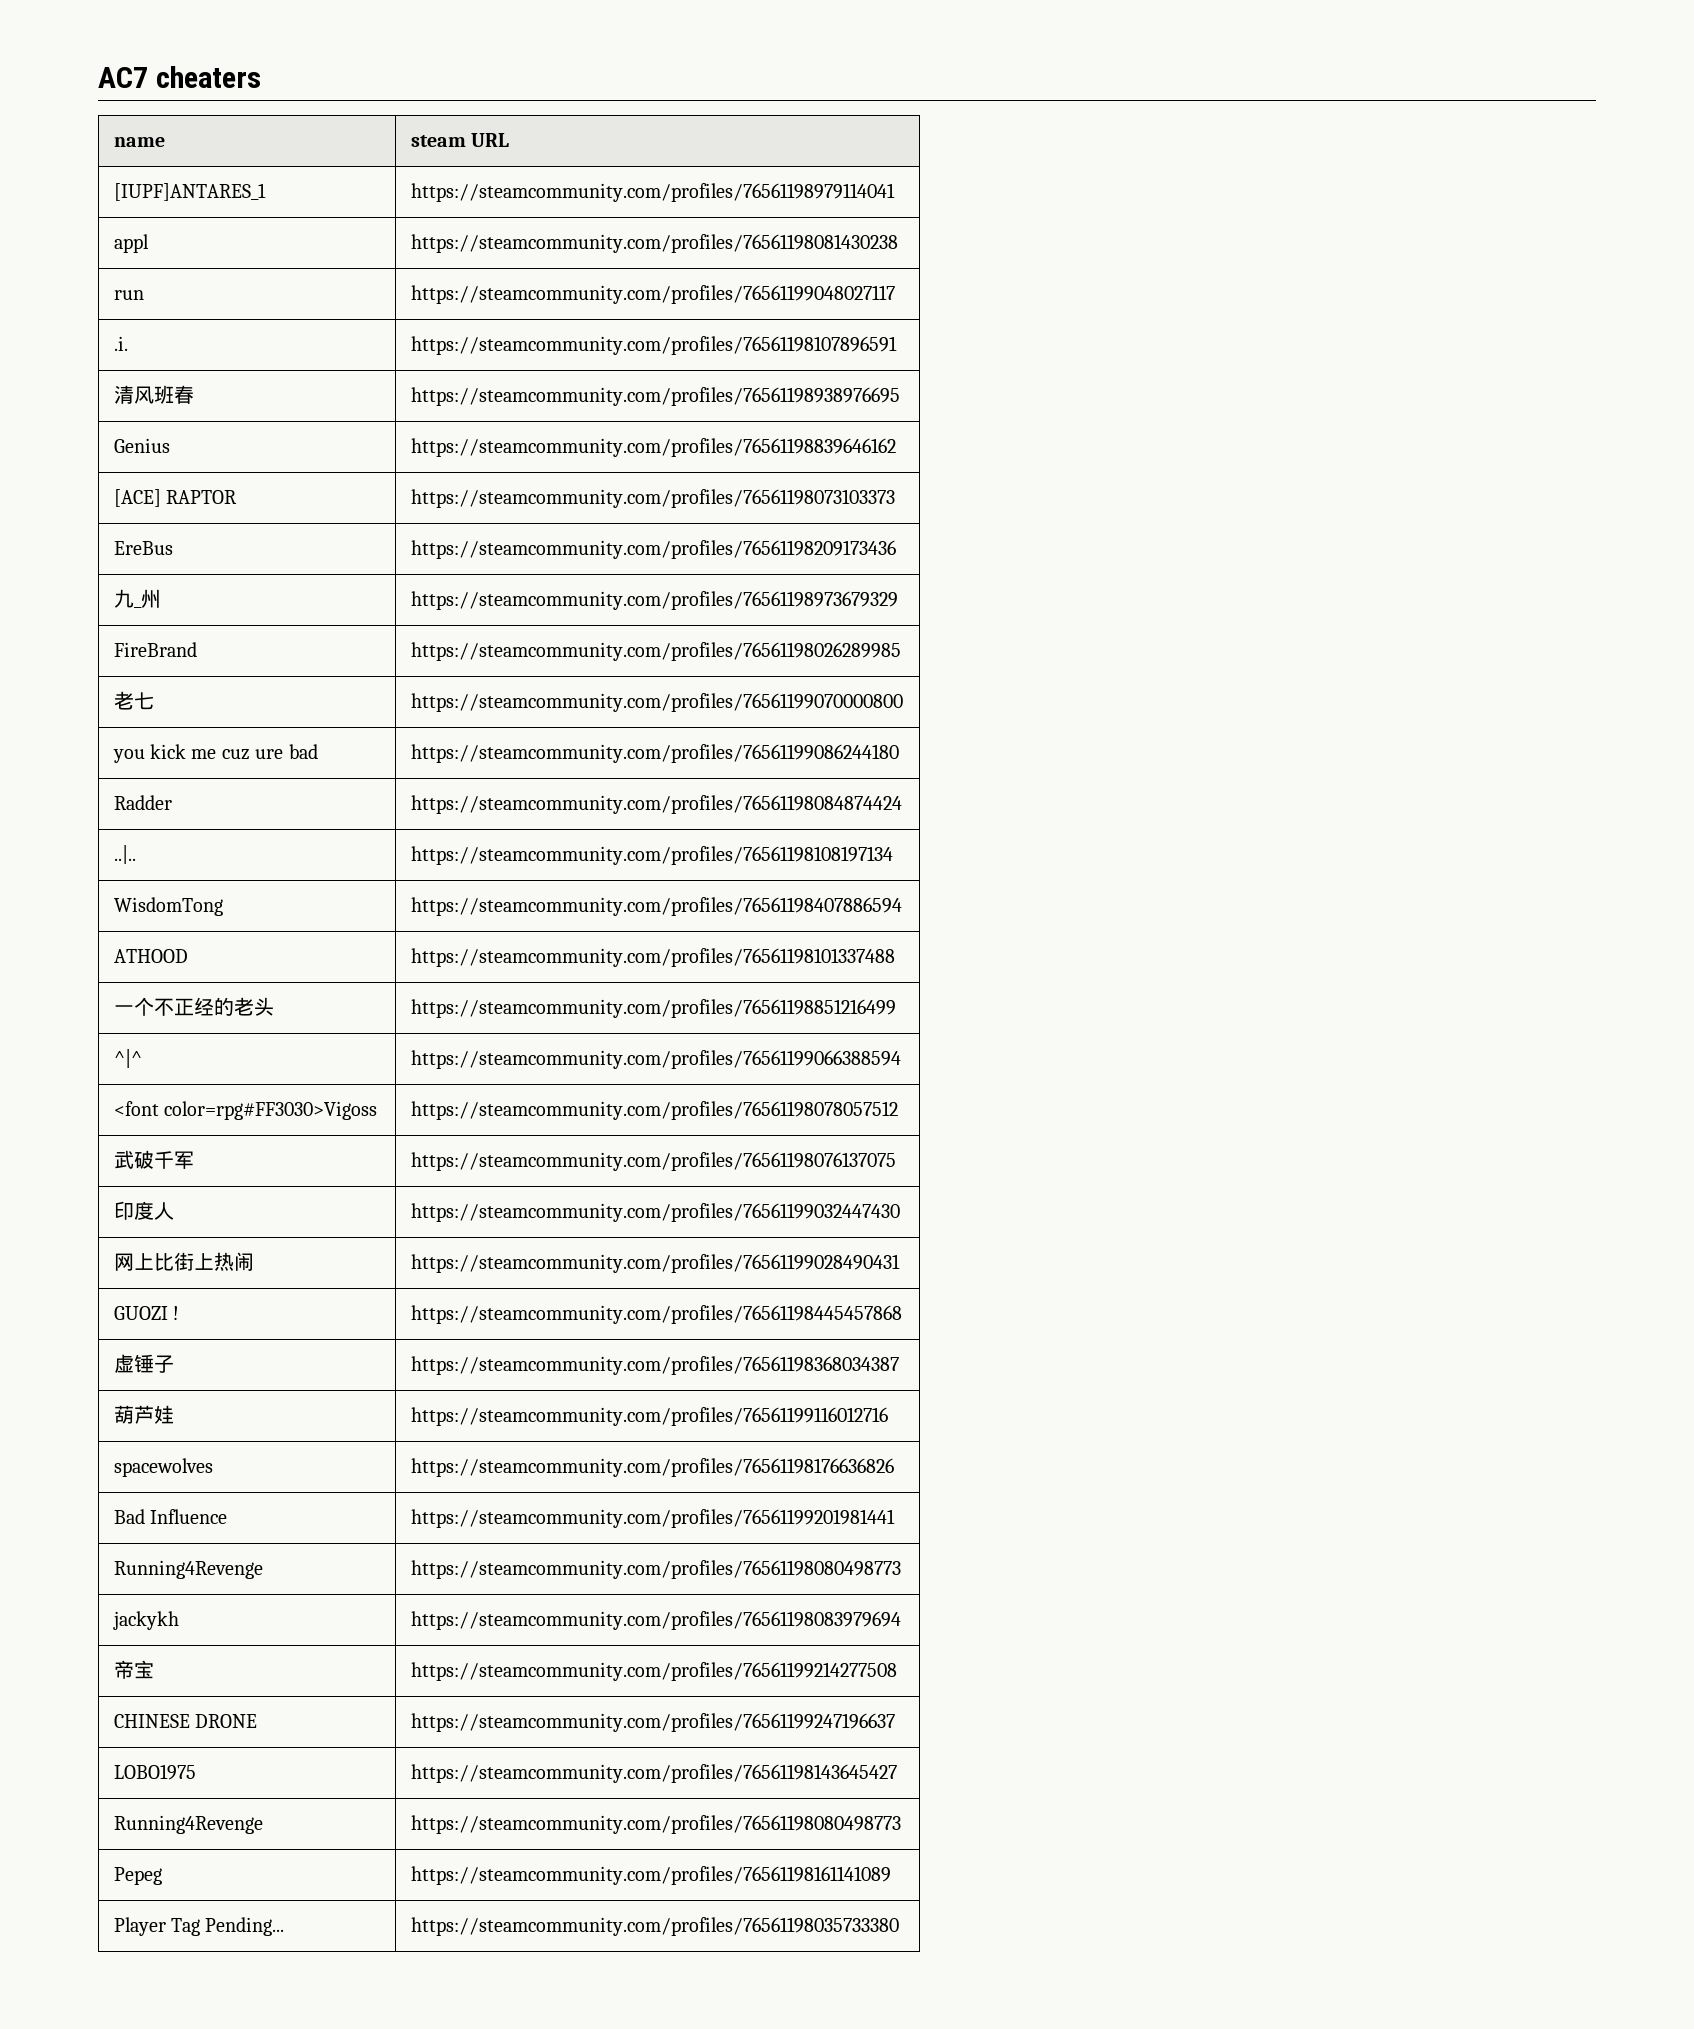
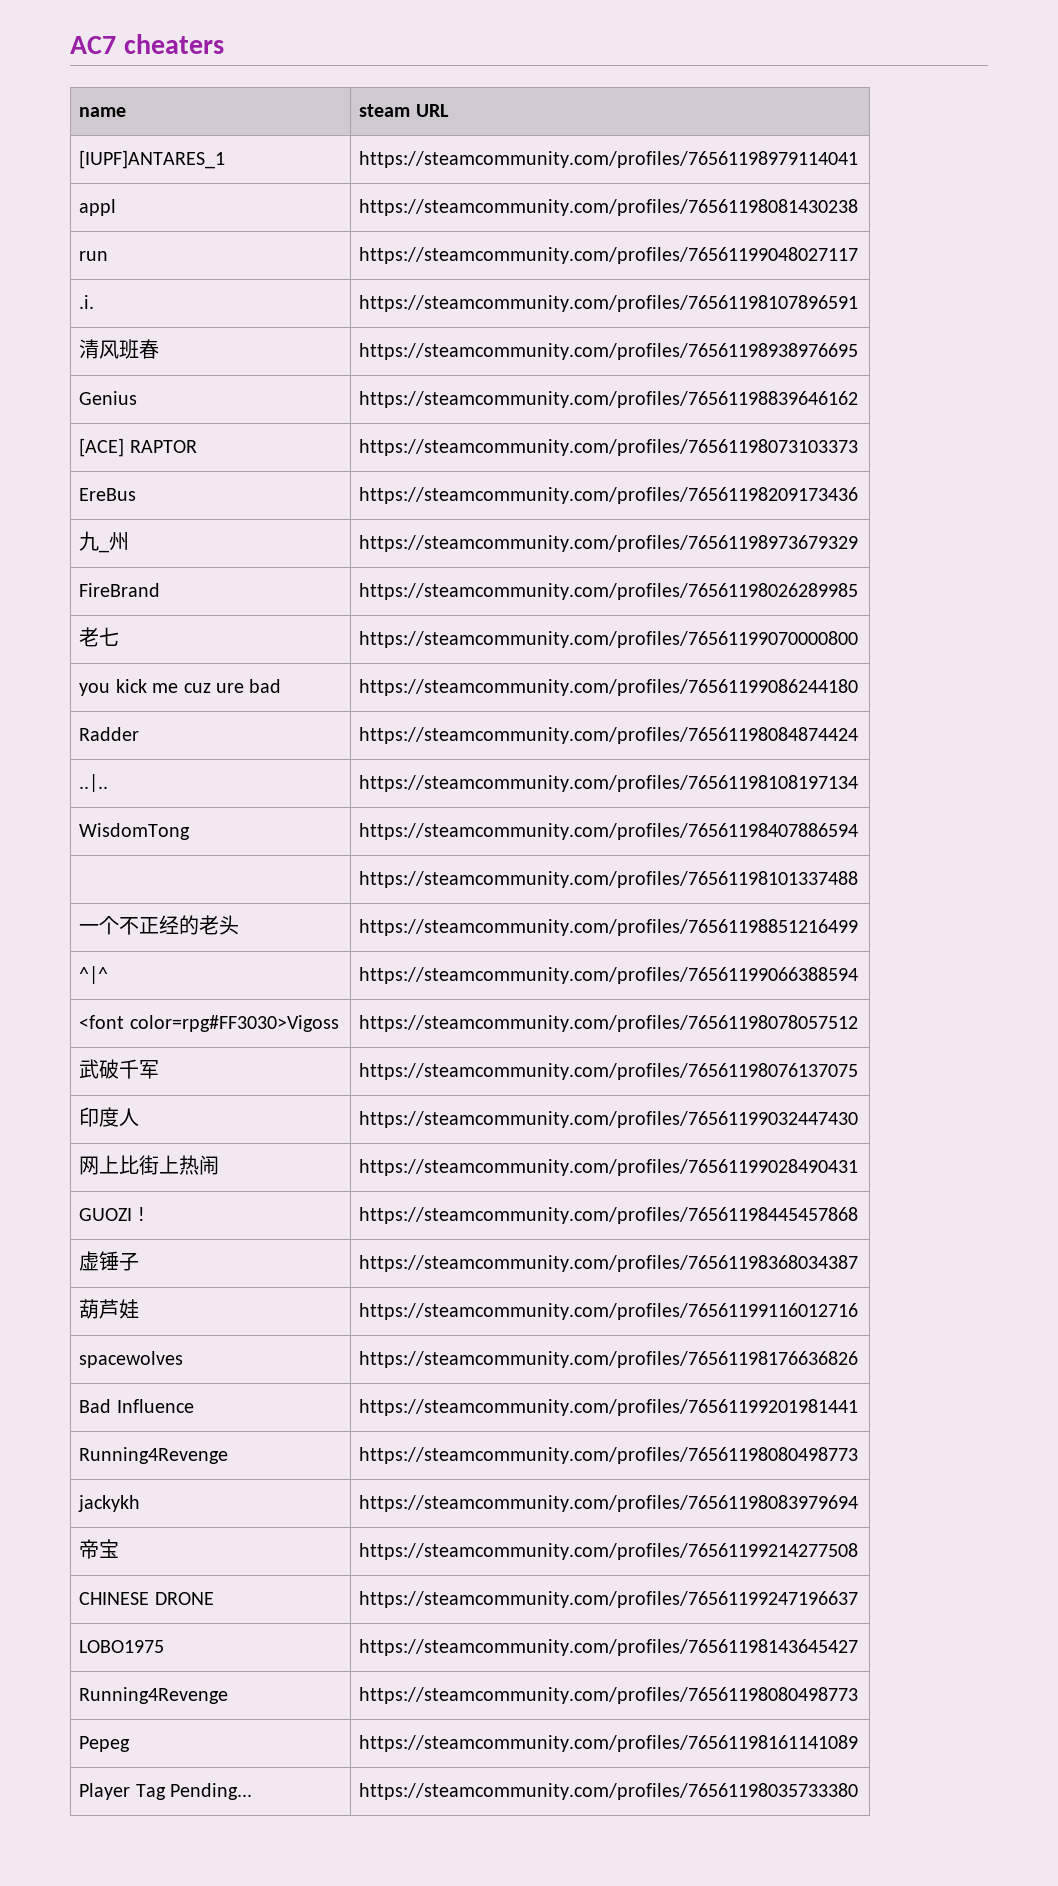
- ATHOOD | https://steamcommunity.com/profiles/76561198101337488
+ | https://steamcommunity.com/profiles/76561198101337488

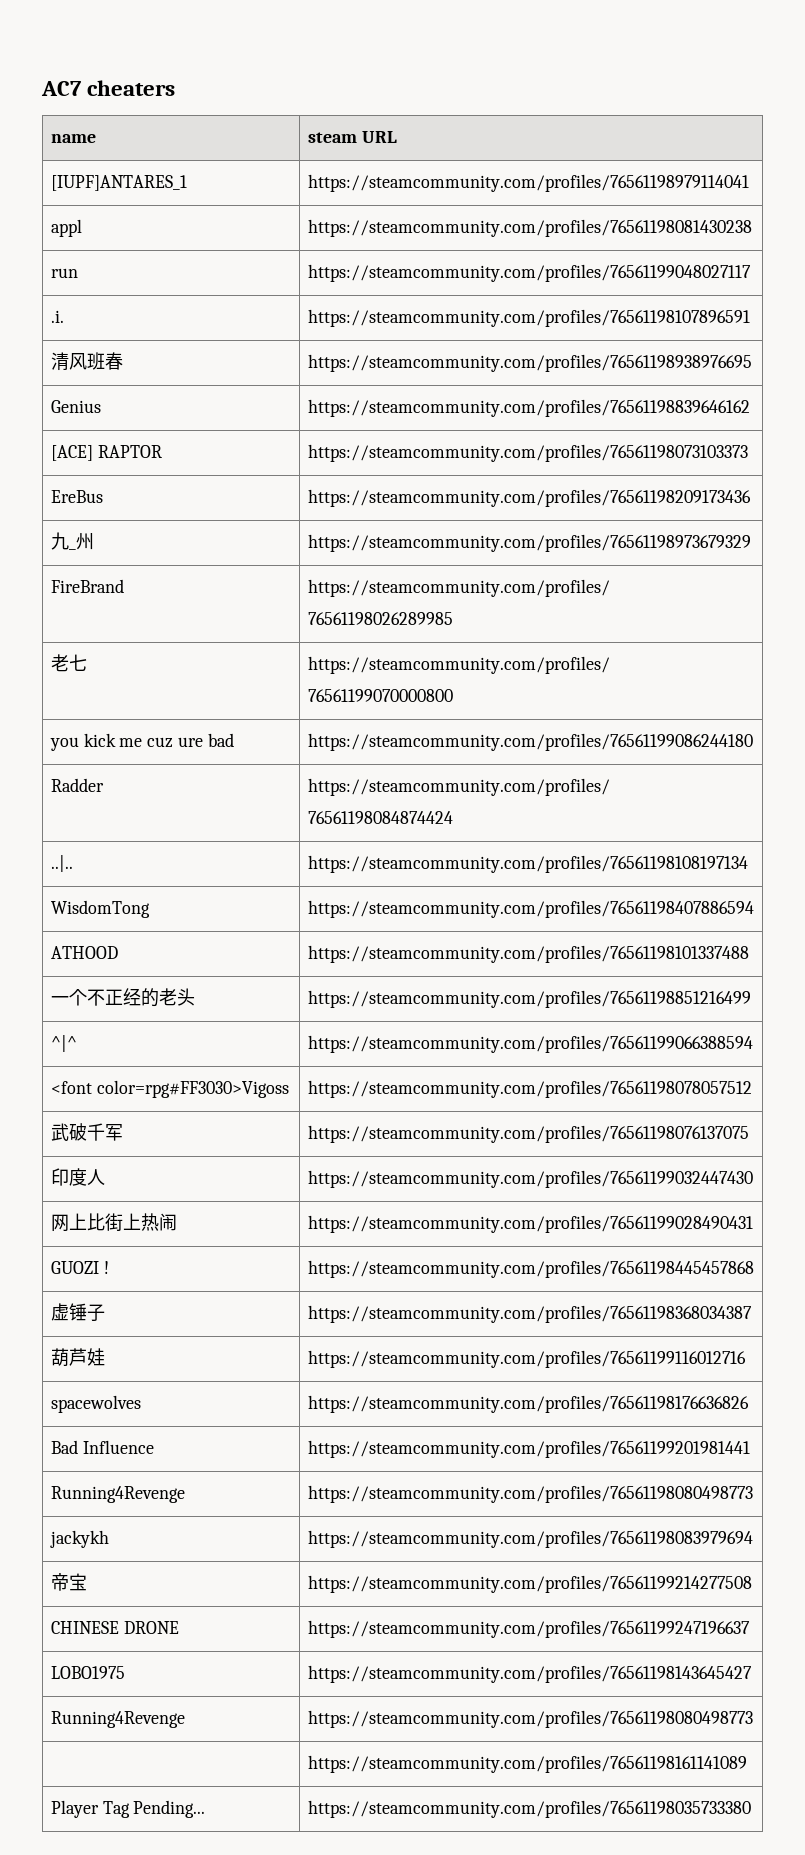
- | https://steamcommunity.com/profiles/76561198101337488
+ ATHOOD | https://steamcommunity.com/profiles/76561198101337488
- Pepeg | https://steamcommunity.com/profiles/76561198161141089
+ | https://steamcommunity.com/profiles/76561198161141089

